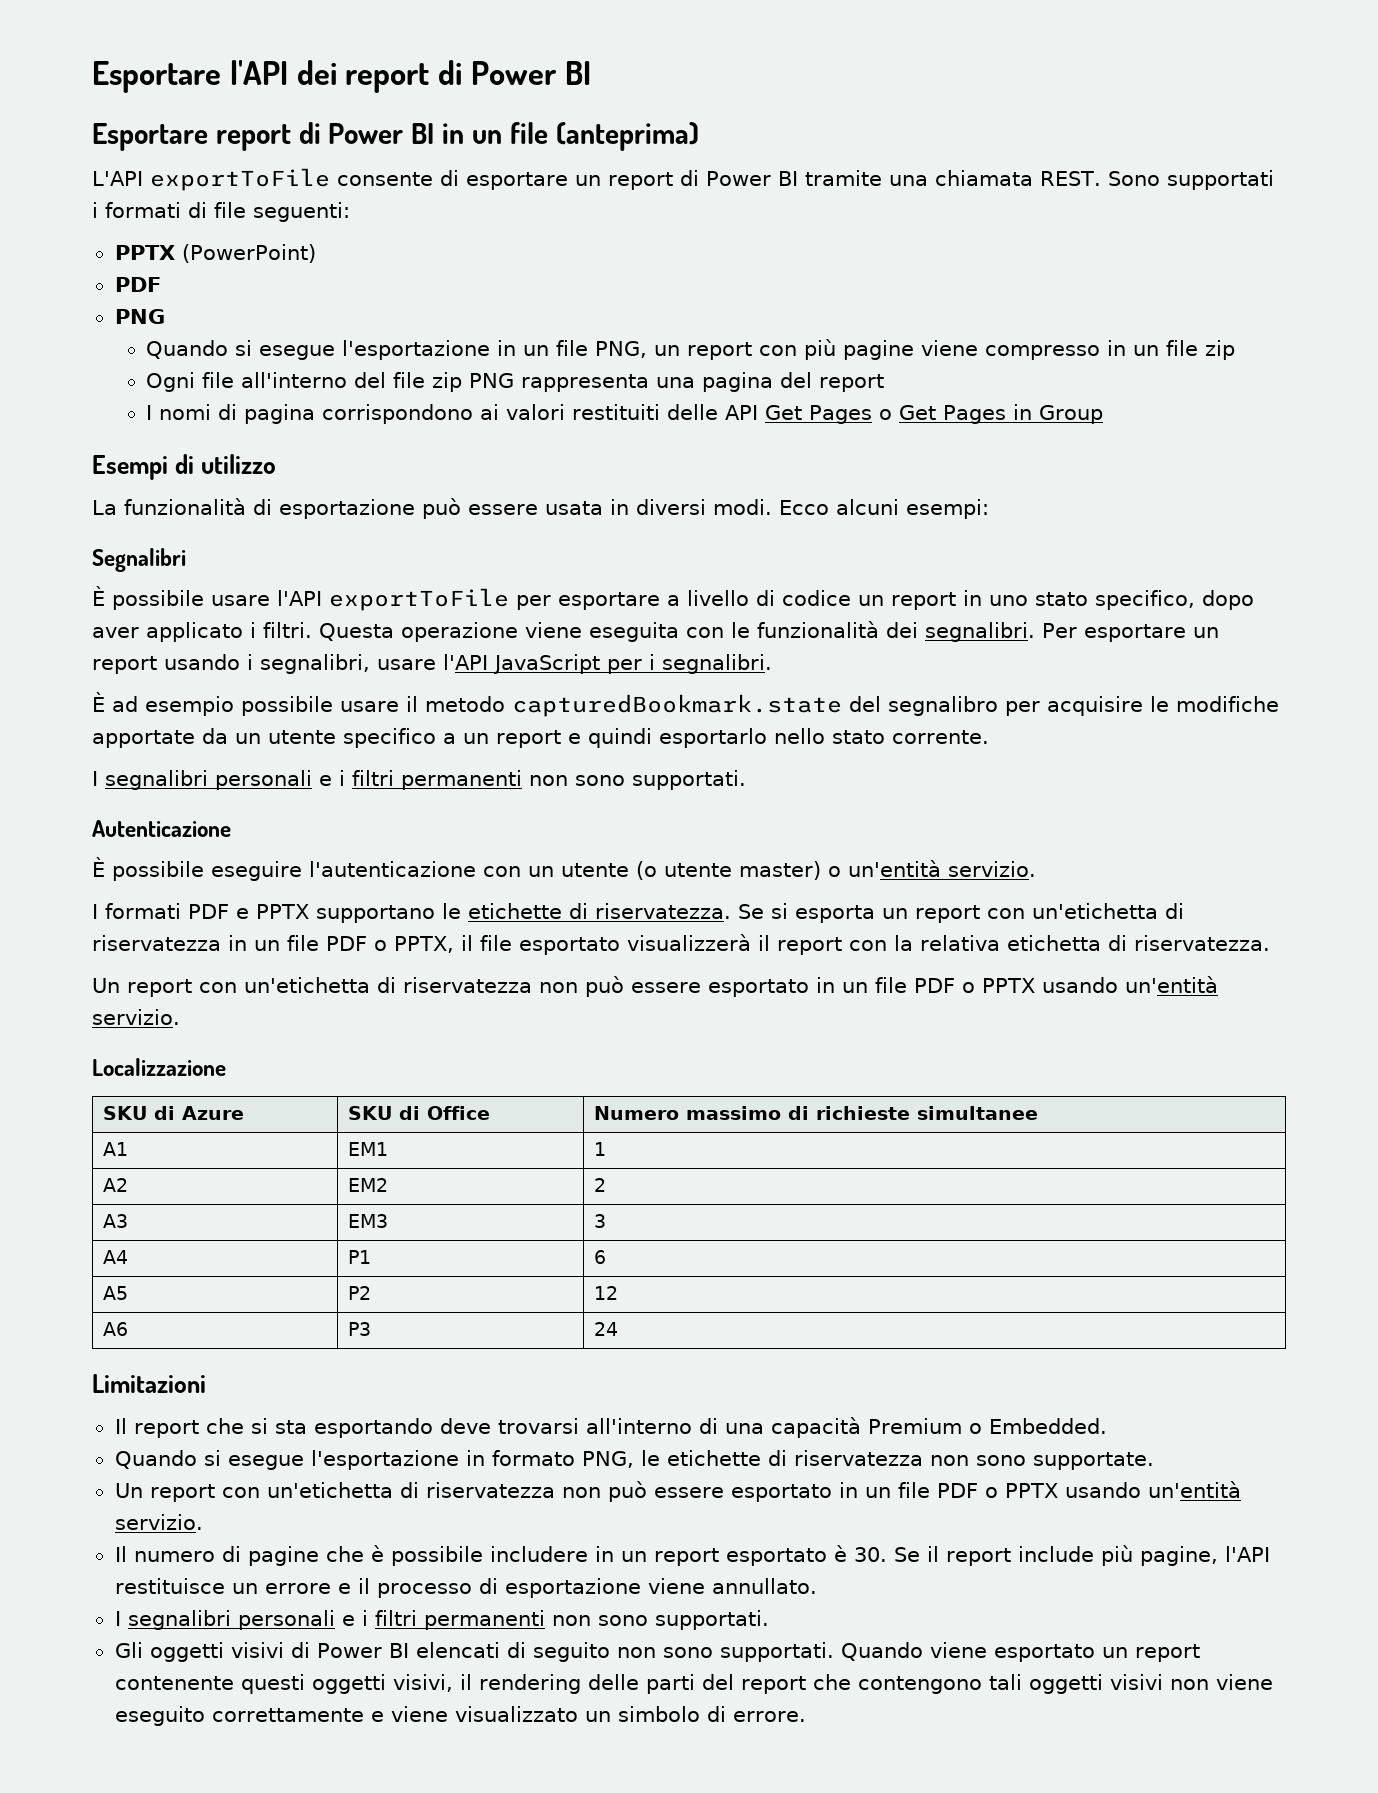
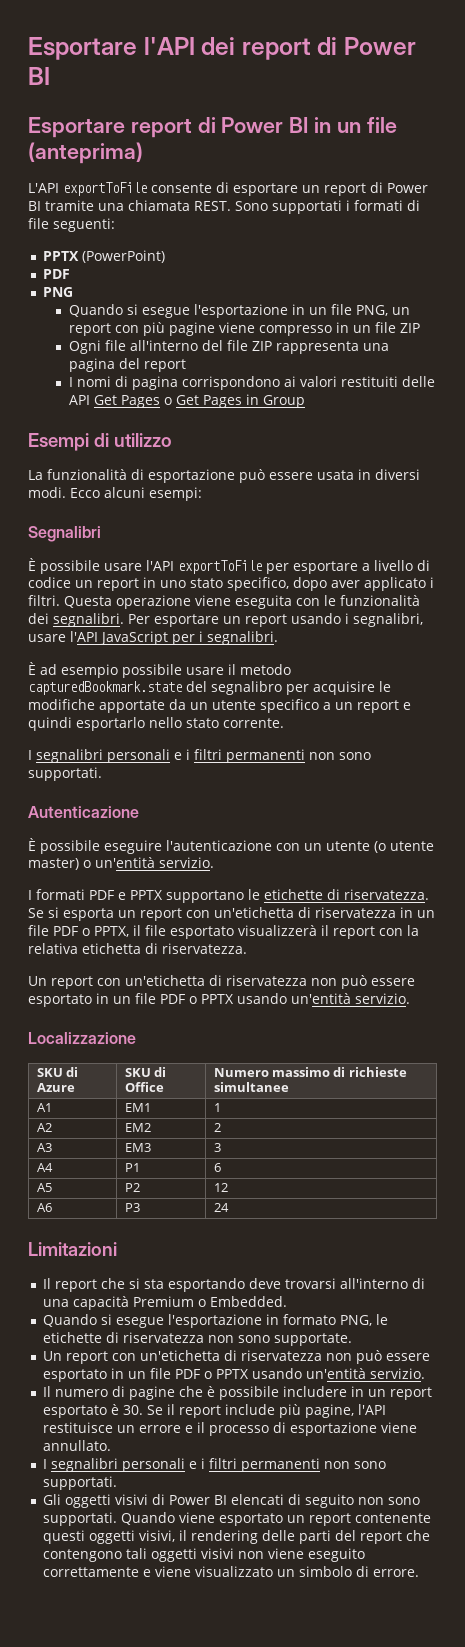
- Quando si esegue l'esportazione in un file PNG, un report con più pagine viene compresso in un file zip
+ Quando si esegue l'esportazione in un file PNG, un report con più pagine viene compresso in un file ZIP
- Ogni file all'interno del file zip PNG rappresenta una pagina del report
+ Ogni file all'interno del file ZIP rappresenta una pagina del report

